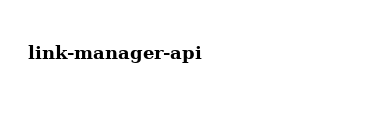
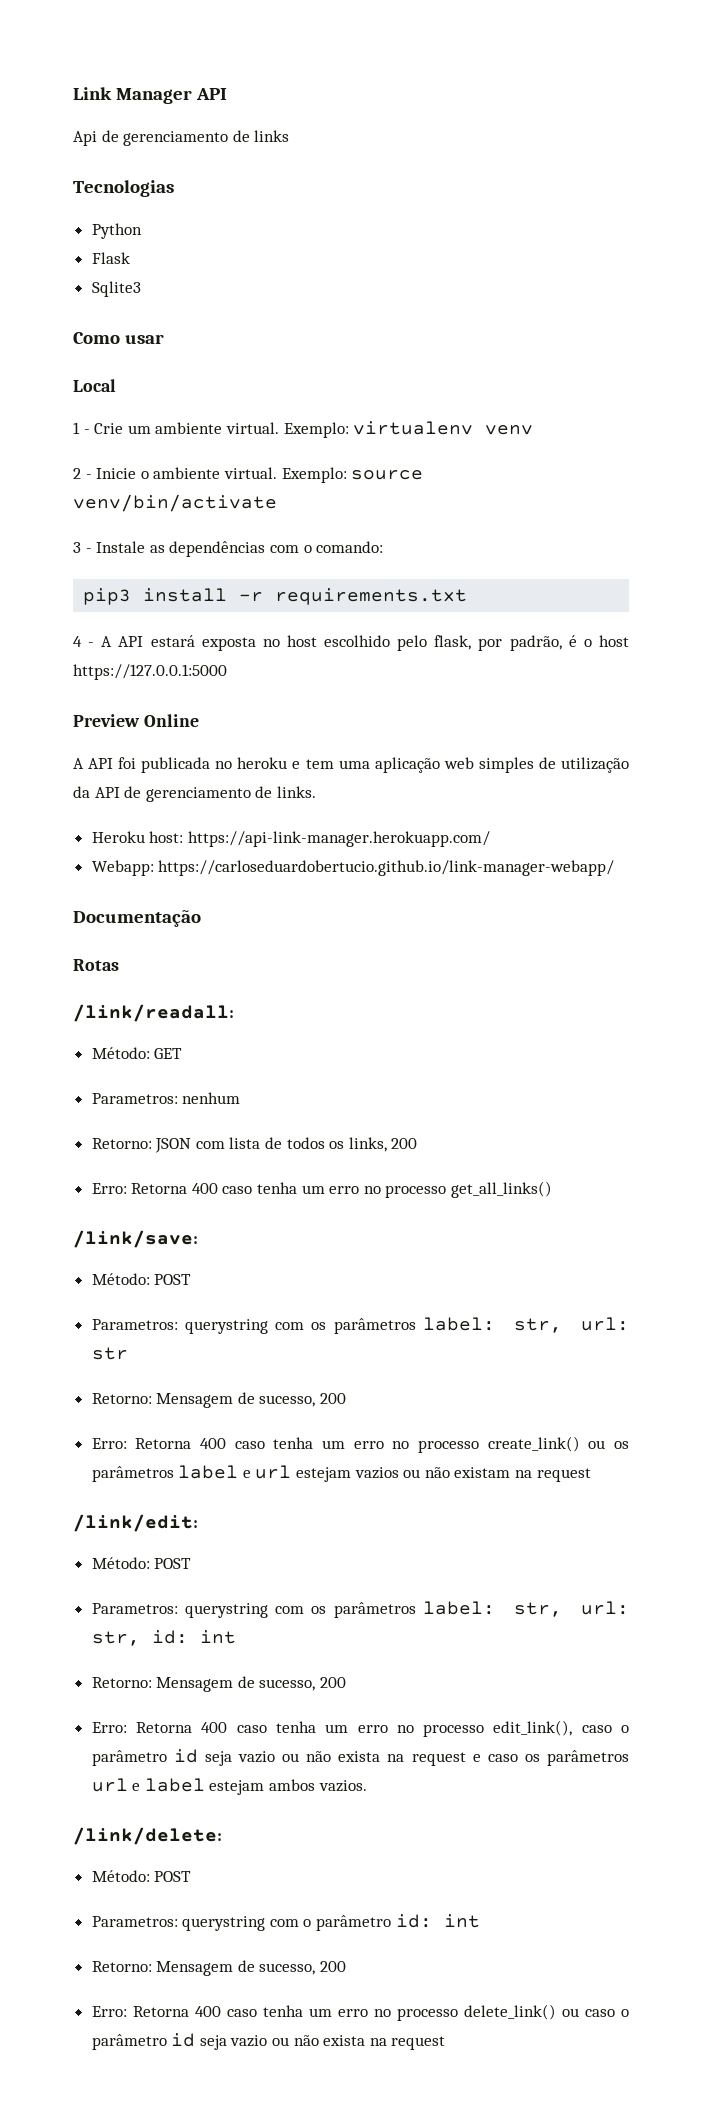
- link-manager-api
+ Link Manager API
+ Api de gerenciamento de links
+ Tecnologias
+ Python
+ Flask
+ Sqlite3
+ Como usar
+ Local
+ 1 - Crie um ambiente virtual. Exemplo: virtualenv venv
+ 2 - Inicie o ambiente virtual. Exemplo: source venv/bin/activate
+ 3 - Instale as dependências com o comando:
+ pip3 install -r requirements.txt
+ 4 - A API estará exposta no host escolhido pelo flask, por padrão, é o host https://127.0.0.1:5000
+ Preview Online
+ A API foi publicada no heroku e tem uma aplicação web simples de utilização da API de gerenciamento de links.
+ Heroku host: https://api-link-manager.herokuapp.com/
+ Webapp: https://carloseduardobertucio.github.io/link-manager-webapp/
+ Documentação
+ Rotas
+ /link/readall:
+ Método: GET
+ Parametros: nenhum
+ Retorno: JSON com lista de todos os links, 200
+ Erro: Retorna 400 caso tenha um erro no processo get_all_links()
+ /link/save:
+ Método: POST
+ Parametros: querystring com os parâmetros label: str, url: str
+ Retorno: Mensagem de sucesso, 200
+ Erro: Retorna 400 caso tenha um erro no processo create_link() ou os parâmetros label e url estejam vazios ou não existam na request
+ /link/edit:
+ Método: POST
+ Parametros: querystring com os parâmetros label: str, url: str, id: int
+ Retorno: Mensagem de sucesso, 200
+ Erro: Retorna 400 caso tenha um erro no processo edit_link(), caso o parâmetro id seja vazio ou não exista na request e caso os parâmetros url e label estejam ambos vazios.
+ /link/delete:
+ Método: POST
+ Parametros: querystring com o parâmetro id: int
+ Retorno: Mensagem de sucesso, 200
+ Erro: Retorna 400 caso tenha um erro no processo delete_link() ou caso o parâmetro id seja vazio ou não exista na request

